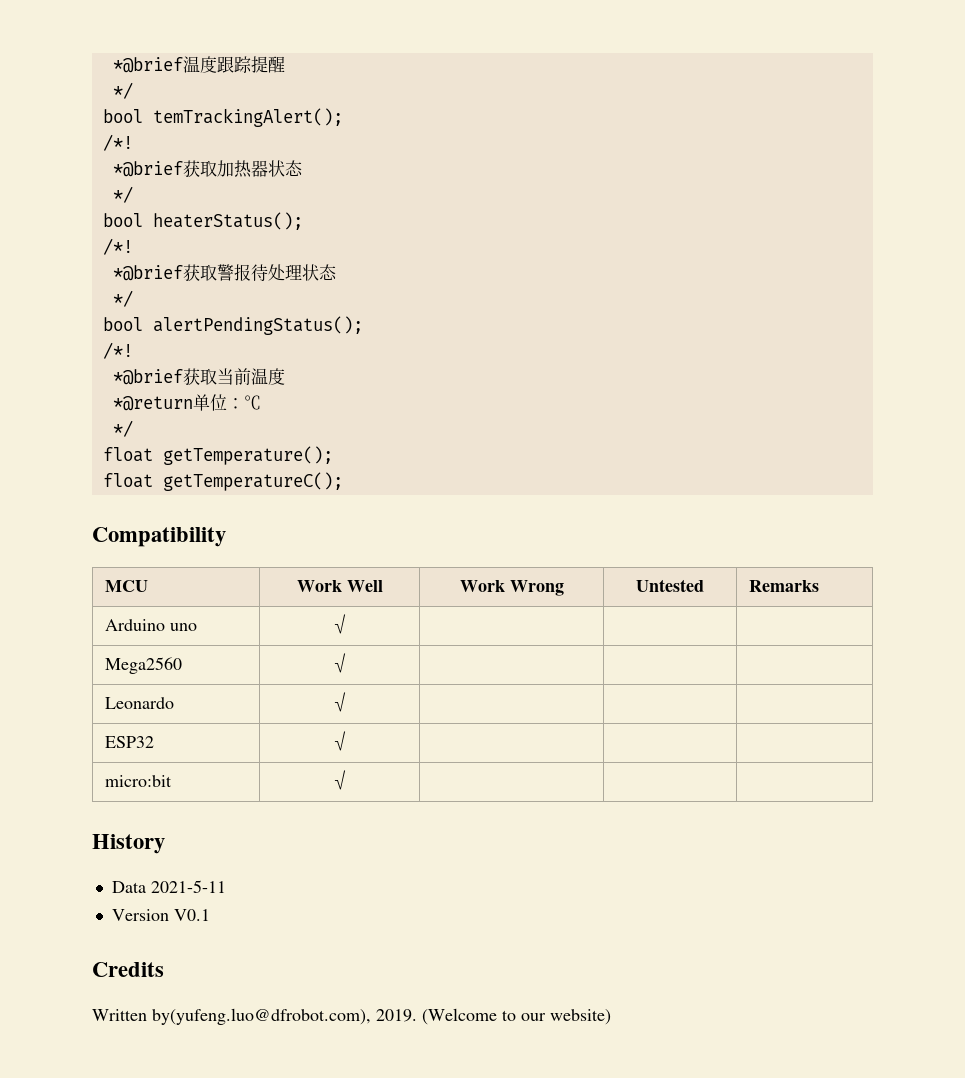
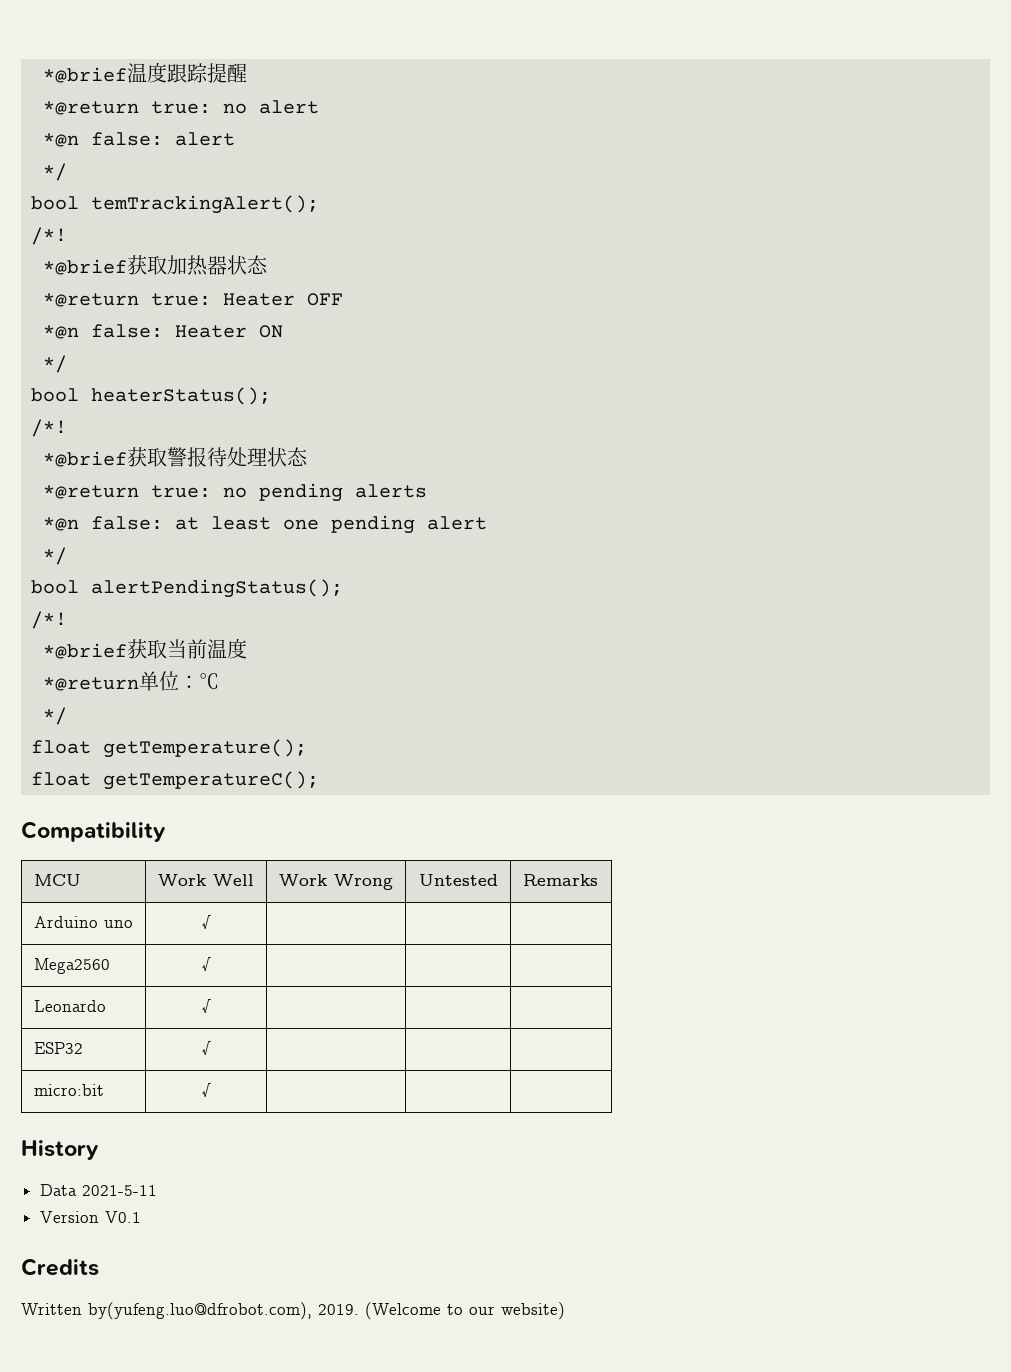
+ *@return true: no alert
+ *@n false: alert
+ *@return true: Heater OFF
+ *@n false: Heater ON
+ *@return true: no pending alerts
+ *@n false: at least one pending alert

